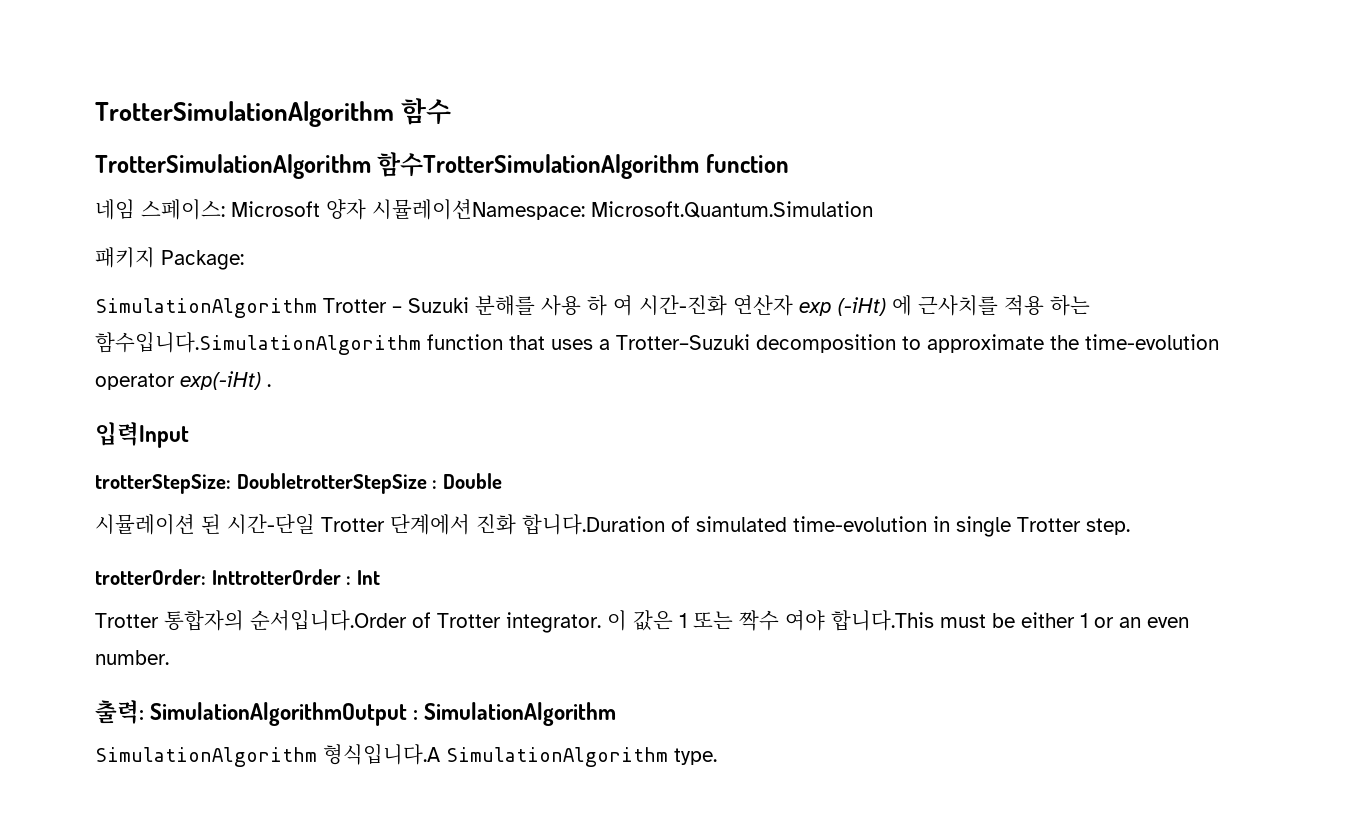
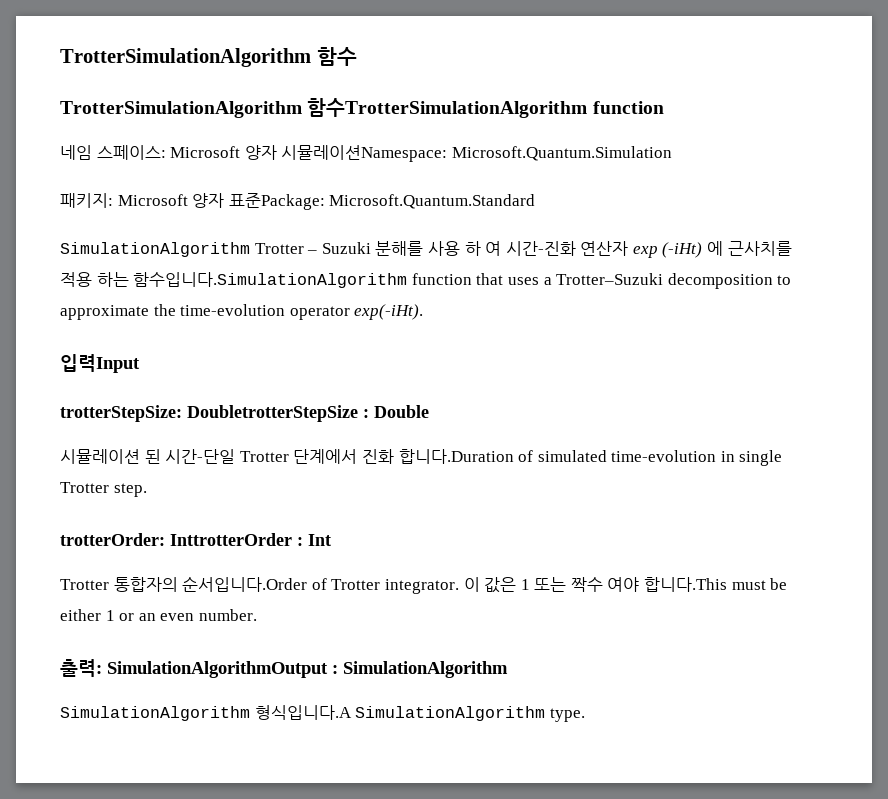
- 패키지 Package:
+ 패키지: Microsoft 양자 표준Package: Microsoft.Quantum.Standard
- SimulationAlgorithm Trotter – Suzuki 분해를 사용 하 여 시간-진화 연산자 exp (-iHt) 에 근사치를 적용 하는 함수입니다.SimulationAlgorithm function that uses a Trotter–Suzuki decomposition to approximate the time-evolution operator exp(-iHt) .
+ SimulationAlgorithm Trotter – Suzuki 분해를 사용 하 여 시간-진화 연산자 exp (-iHt) 에 근사치를 적용 하는 함수입니다.SimulationAlgorithm function that uses a Trotter–Suzuki decomposition to approximate the time-evolution operator exp(-iHt).

